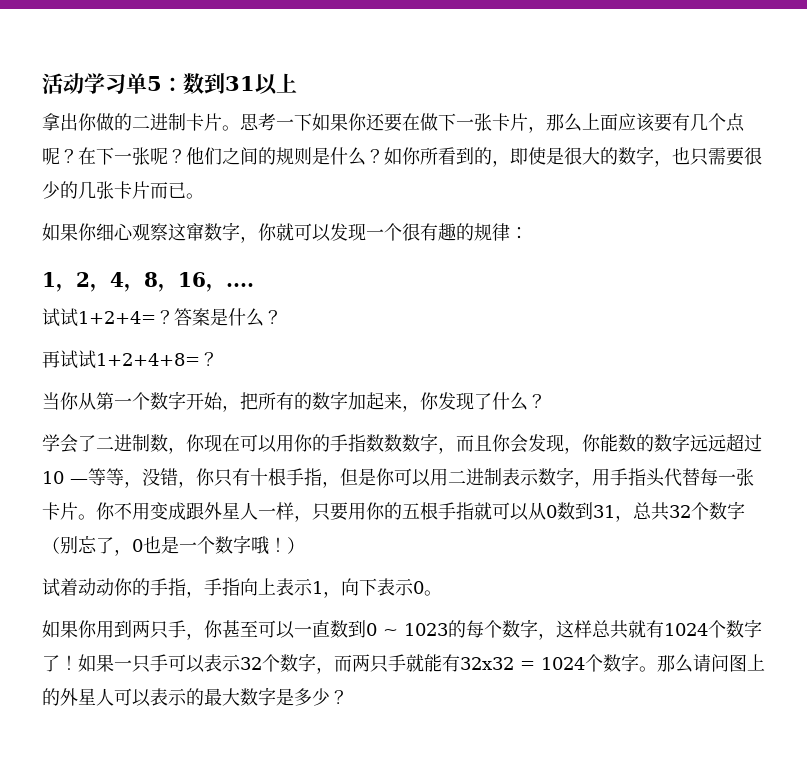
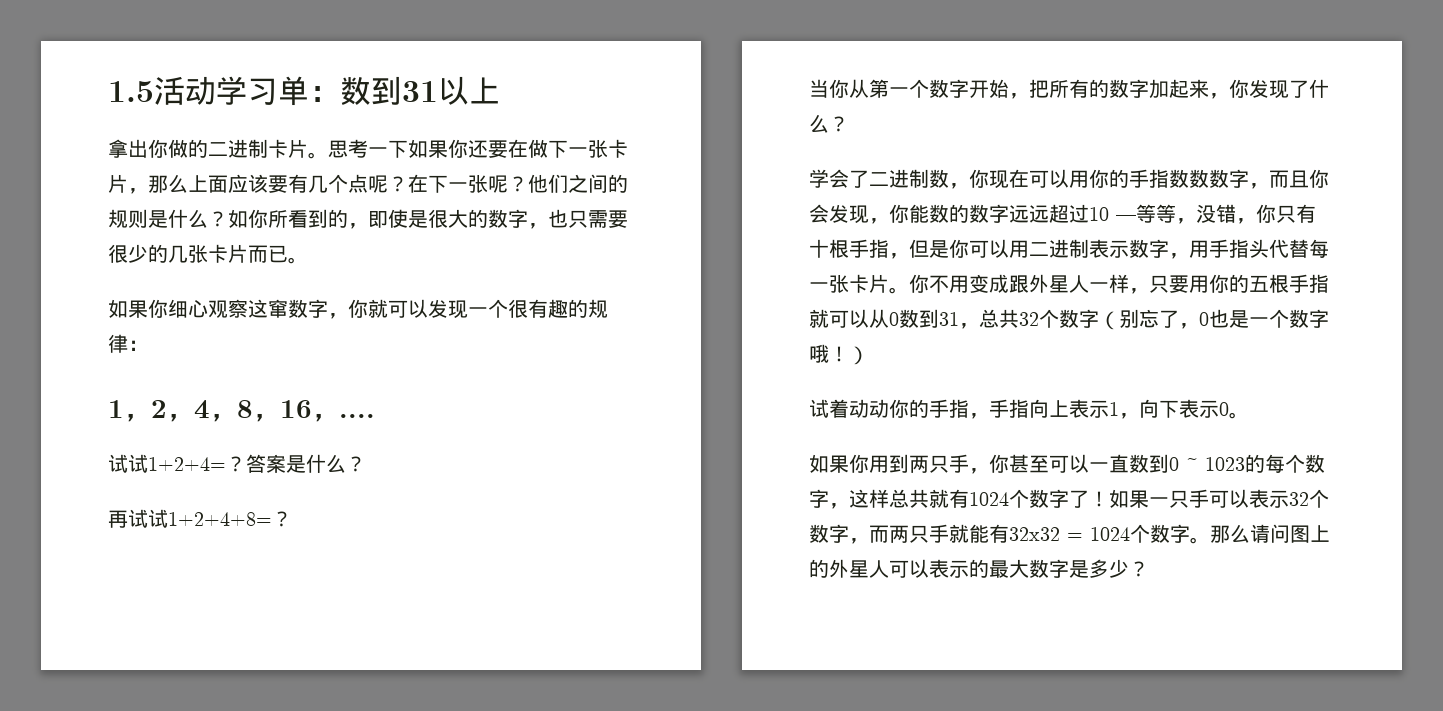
- 活动学习单5：数到31以上
+ 1.5活动学习单：数到31以上

